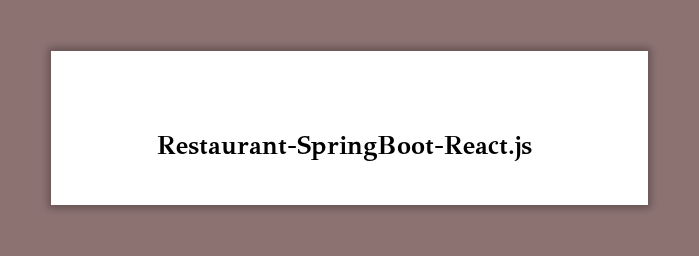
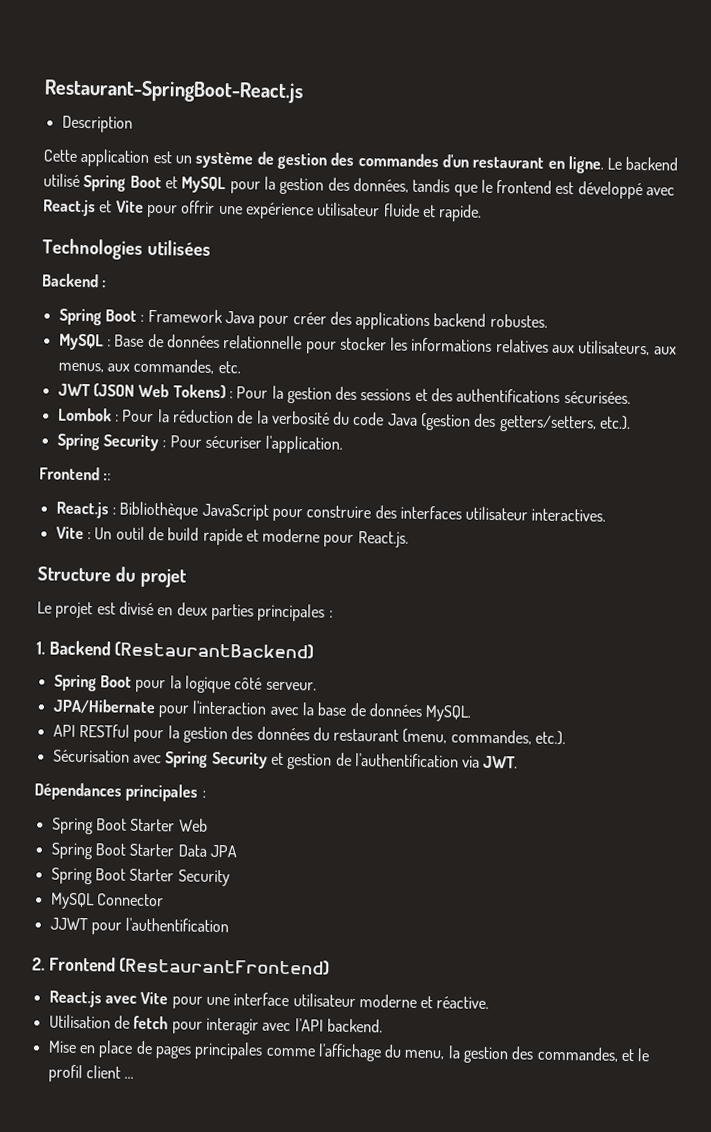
+ Description
+ Cette application est un système de gestion des commandes d'un restaurant en ligne. Le backend utilisé Spring Boot et MySQL pour la gestion des données, tandis que le frontend est développé avec React.js et Vite pour offrir une expérience utilisateur fluide et rapide.
+ Technologies utilisées
+ Backend :
+ Spring Boot : Framework Java pour créer des applications backend robustes.
+ MySQL : Base de données relationnelle pour stocker les informations relatives aux utilisateurs, aux menus, aux commandes, etc.
+ JWT (JSON Web Tokens) : Pour la gestion des sessions et des authentifications sécurisées.
+ Lombok : Pour la réduction de la verbosité du code Java (gestion des getters/setters, etc.).
+ Spring Security : Pour sécuriser l'application.
+ Frontend ::
+ React.js : Bibliothèque JavaScript pour construire des interfaces utilisateur interactives.
+ Vite : Un outil de build rapide et moderne pour React.js.
+ Structure du projet
+ Le projet est divisé en deux parties principales :
+ 1. Backend (RestaurantBackend)
+ Spring Boot pour la logique côté serveur.
+ JPA/Hibernate pour l'interaction avec la base de données MySQL.
+ API RESTful pour la gestion des données du restaurant (menu, commandes, etc.).
+ Sécurisation avec Spring Security et gestion de l'authentification via JWT.
+ Dépendances principales :
+ Spring Boot Starter Web
+ Spring Boot Starter Data JPA
+ Spring Boot Starter Security
+ MySQL Connector
+ JJWT pour l'authentification
+ 2. Frontend (RestaurantFrontend)
+ React.js avec Vite pour une interface utilisateur moderne et réactive.
+ Utilisation de fetch pour interagir avec l'API backend.
+ Mise en place de pages principales comme l'affichage du menu, la gestion des commandes, et le profil client ...

